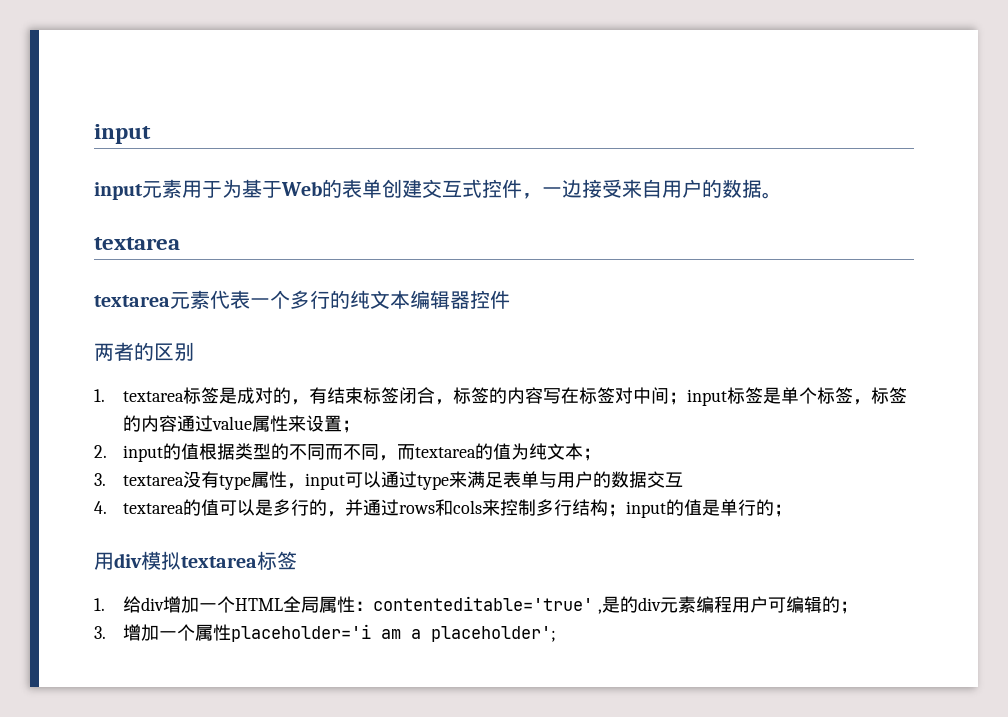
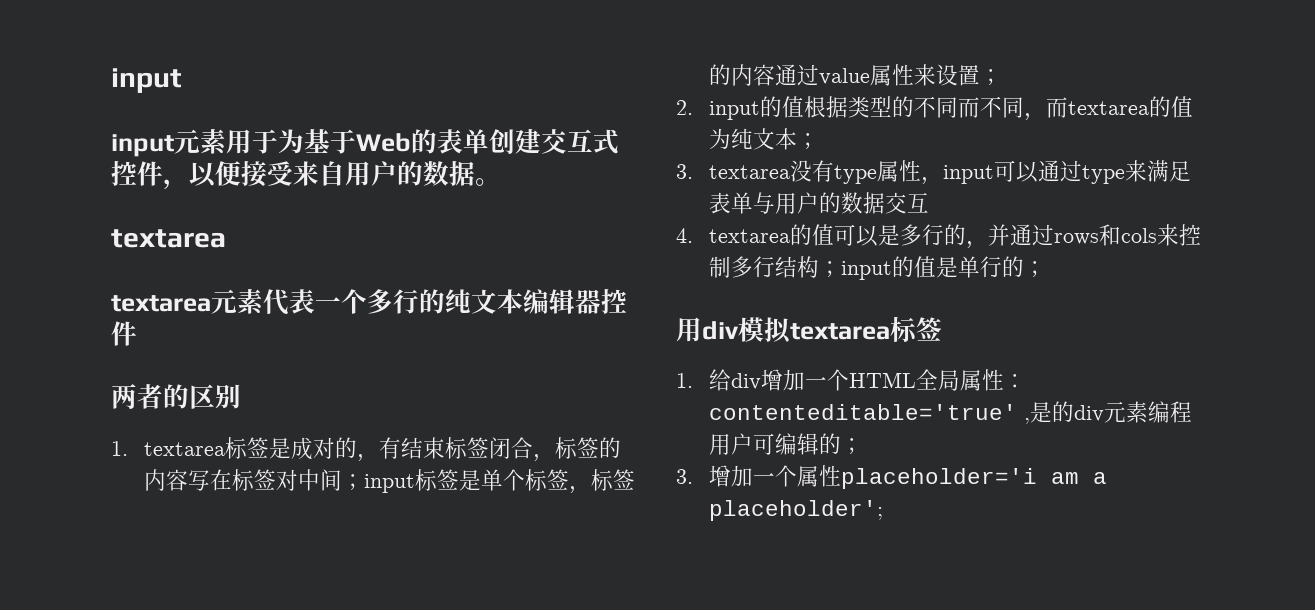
- input元素用于为基于Web的表单创建交互式控件，一边接受来自用户的数据。
+ input元素用于为基于Web的表单创建交互式控件，以便接受来自用户的数据。

